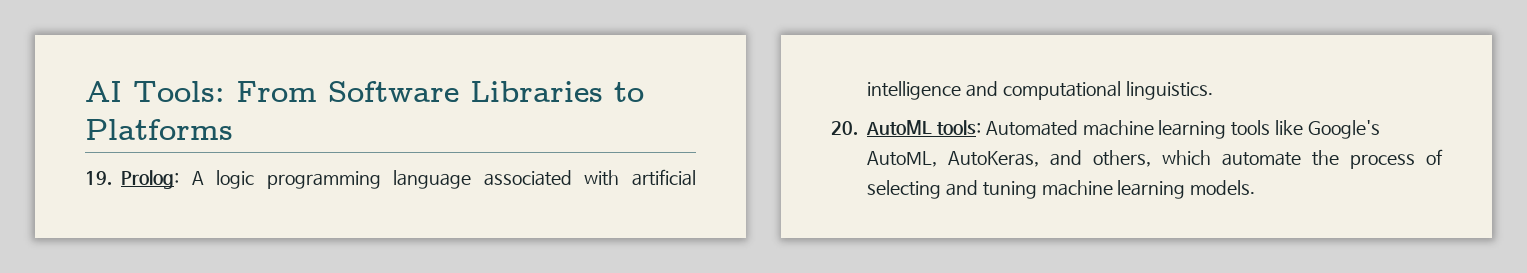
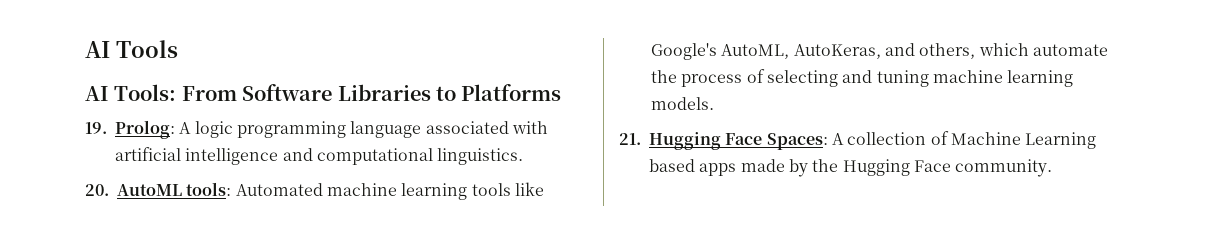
+ AI Tools
+ 21. Hugging Face Spaces: A collection of Machine Learning based apps made by the Hugging Face community.

